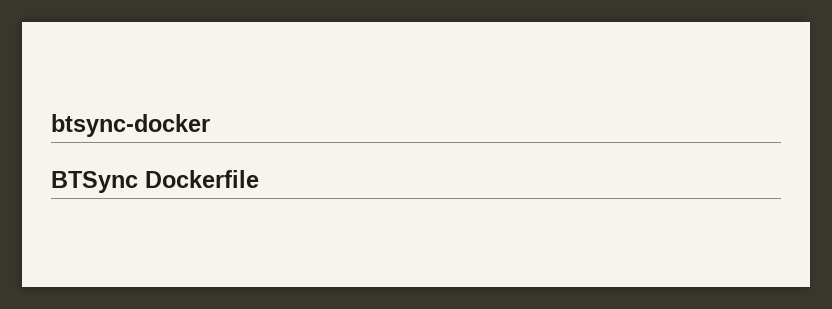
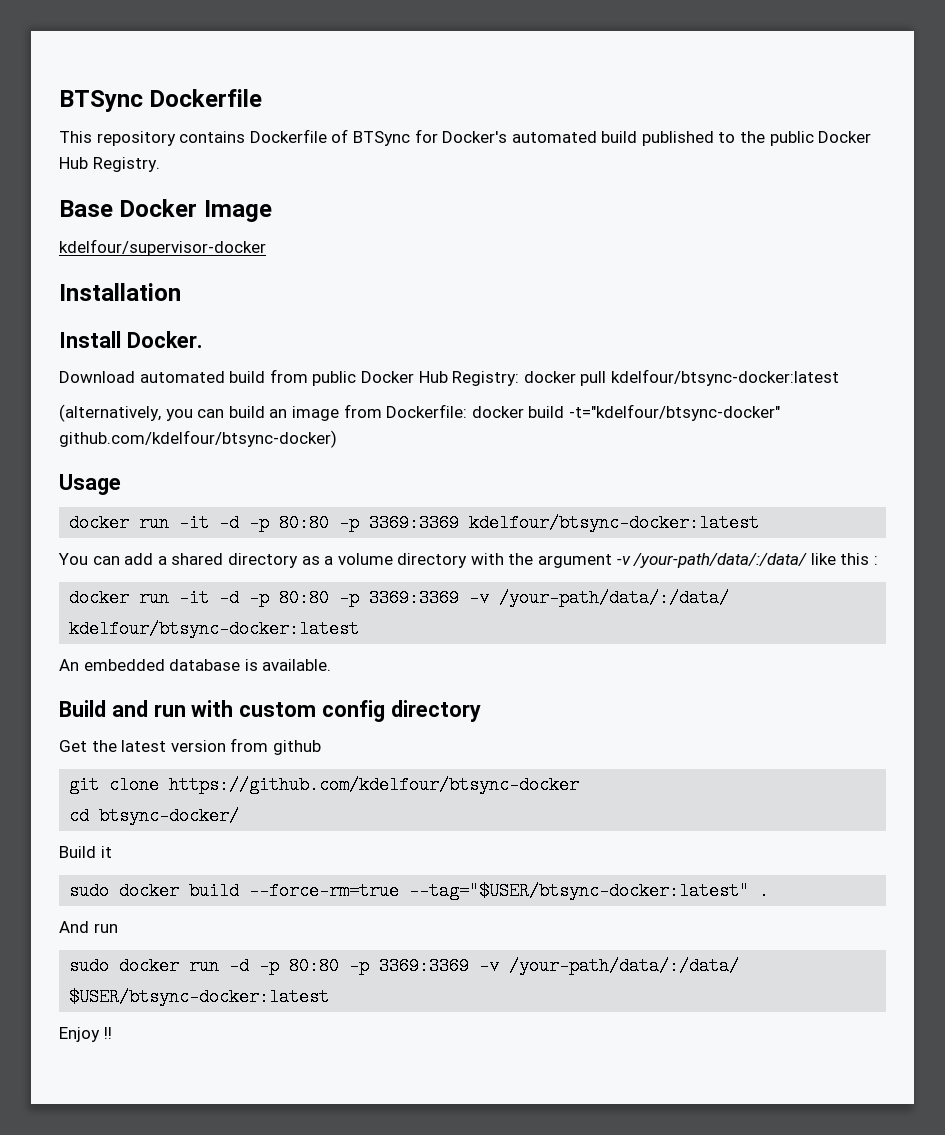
- btsync-docker
+ This repository contains Dockerfile of BTSync for Docker's automated build published to the public Docker Hub Registry.
+ Base Docker Image
+ kdelfour/supervisor-docker
+ Installation
+ Install Docker.
+ Download automated build from public Docker Hub Registry: docker pull kdelfour/btsync-docker:latest
+ (alternatively, you can build an image from Dockerfile: docker build -t="kdelfour/btsync-docker" github.com/kdelfour/btsync-docker)
+ Usage
+ docker run -it -d -p 80:80 -p 3369:3369 kdelfour/btsync-docker:latest
+ You can add a shared directory as a volume directory with the argument -v /your-path/data/:/data/ like this :
+ docker run -it -d -p 80:80 -p 3369:3369 -v /your-path/data/:/data/ kdelfour/btsync-docker:latest
+ An embedded database is available.
+ Build and run with custom config directory
+ Get the latest version from github
+ git clone https://github.com/kdelfour/btsync-docker
+ cd btsync-docker/
+ Build it
+ sudo docker build --force-rm=true --tag="$USER/btsync-docker:latest" .
+ And run
+ sudo docker run -d -p 80:80 -p 3369:3369 -v /your-path/data/:/data/ $USER/btsync-docker:latest
+ Enjoy !!

